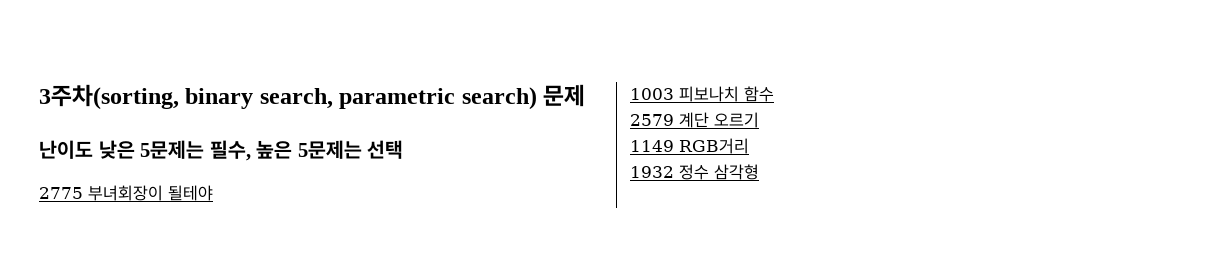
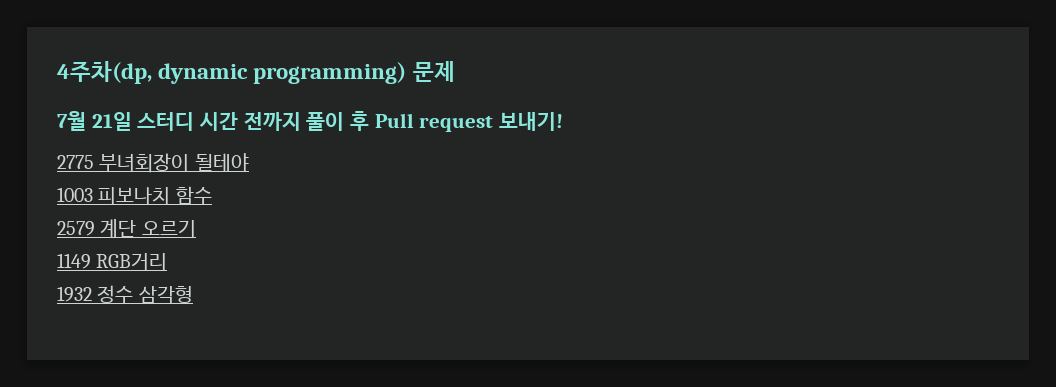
- 3주차(sorting, binary search, parametric search) 문제
- 난이도 낮은 5문제는 필수, 높은 5문제는 선택
+ 4주차(dp, dynamic programming) 문제
+ 7월 21일 스터디 시간 전까지 풀이 후 Pull request 보내기!

